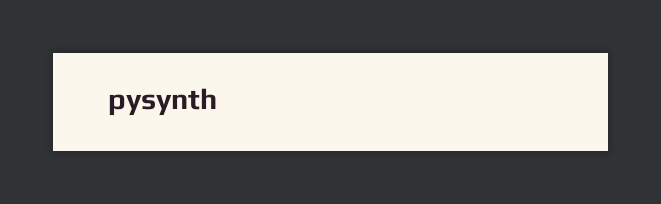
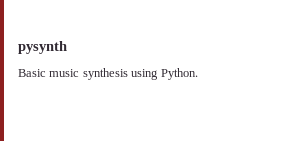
+ Basic music synthesis using Python.

